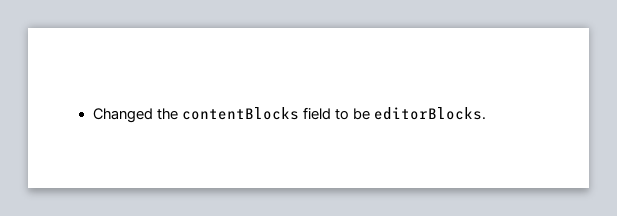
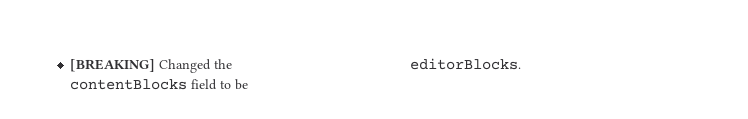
- Changed the contentBlocks field to be editorBlocks.
+ [BREAKING] Changed the contentBlocks field to be editorBlocks.

